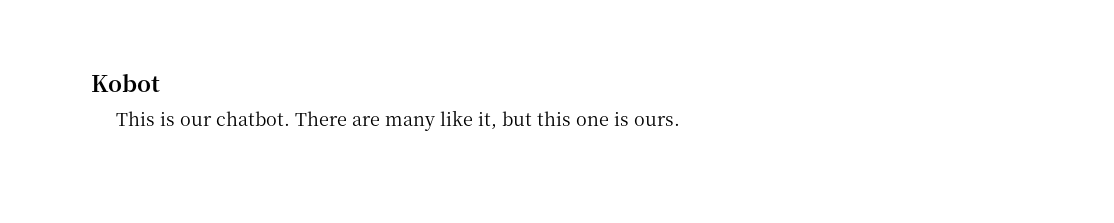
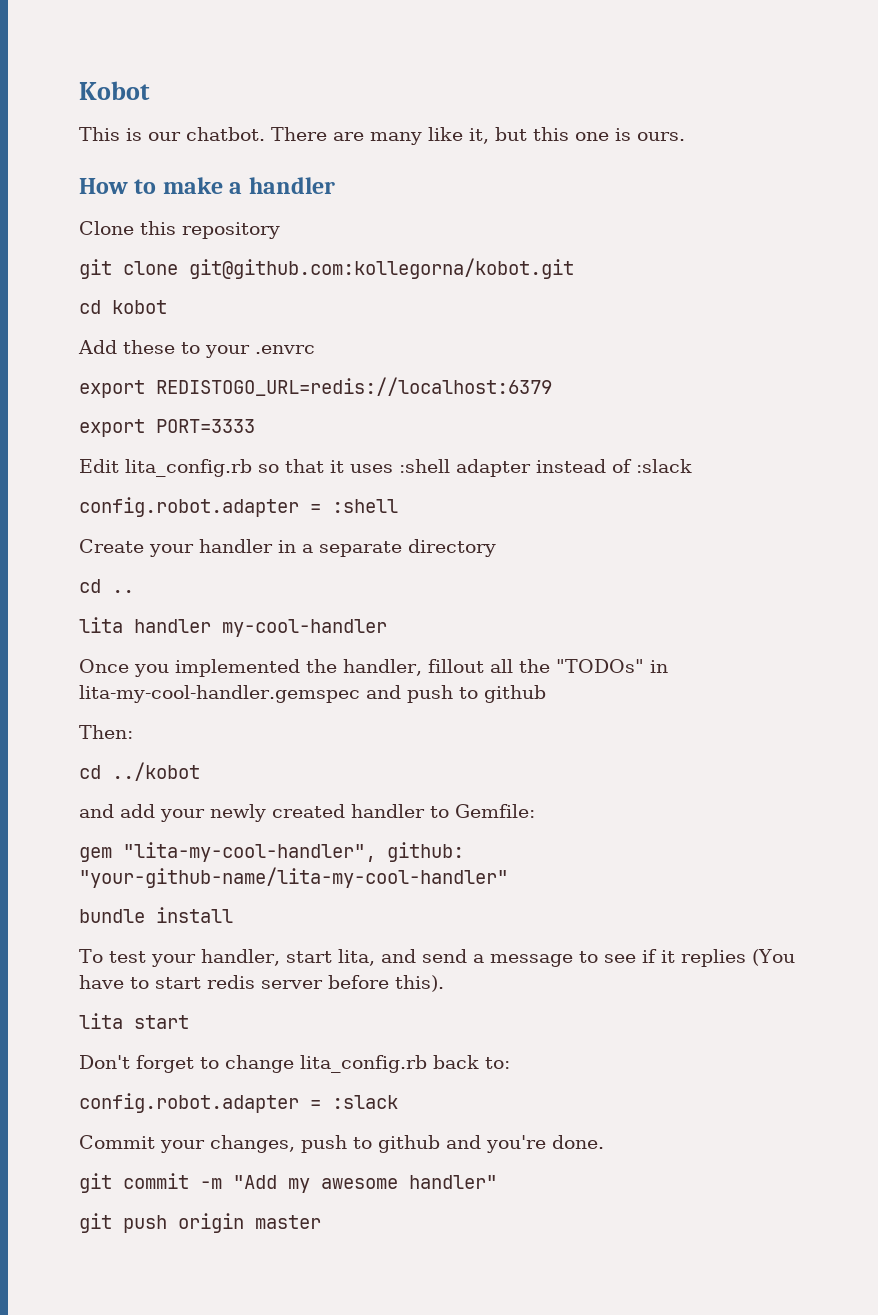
+ How to make a handler
+ Clone this repository
+ git clone git@github.com:kollegorna/kobot.git
+ cd kobot
+ Add these to your .envrc
+ export REDISTOGO_URL=redis://localhost:6379
+ export PORT=3333
+ Edit lita_config.rb so that it uses :shell adapter instead of :slack
+ config.robot.adapter = :shell
+ Create your handler in a separate directory
+ cd ..
+ lita handler my-cool-handler
+ Once you implemented the handler, fillout all the "TODOs" in lita-my-cool-handler.gemspec and push to github
+ Then:
+ cd ../kobot
+ and add your newly created handler to Gemfile:
+ gem "lita-my-cool-handler", github: "your-github-name/lita-my-cool-handler"
+ bundle install
+ To test your handler, start lita, and send a message to see if it replies (You have to start redis server before this).
+ lita start
+ Don't forget to change lita_config.rb back to:
+ config.robot.adapter = :slack
+ Commit your changes, push to github and you're done.
+ git commit -m "Add my awesome handler"
+ git push origin master

